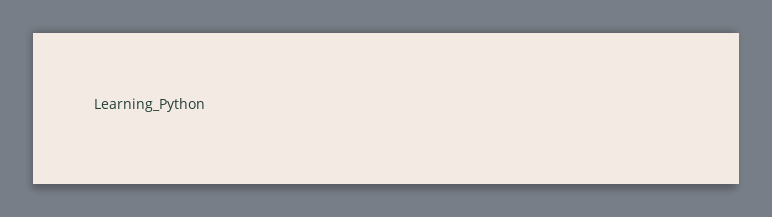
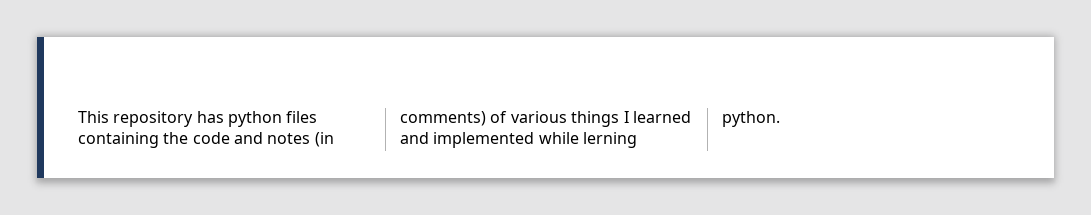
- Learning_Python
+ This repository has python files containing the code and notes (in comments) of various things I learned and implemented while lerning python.

